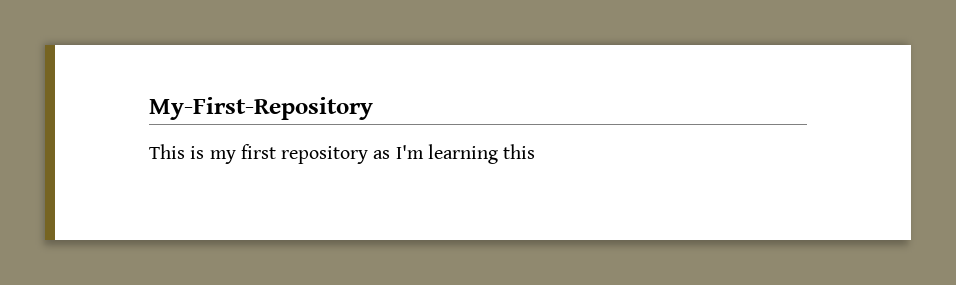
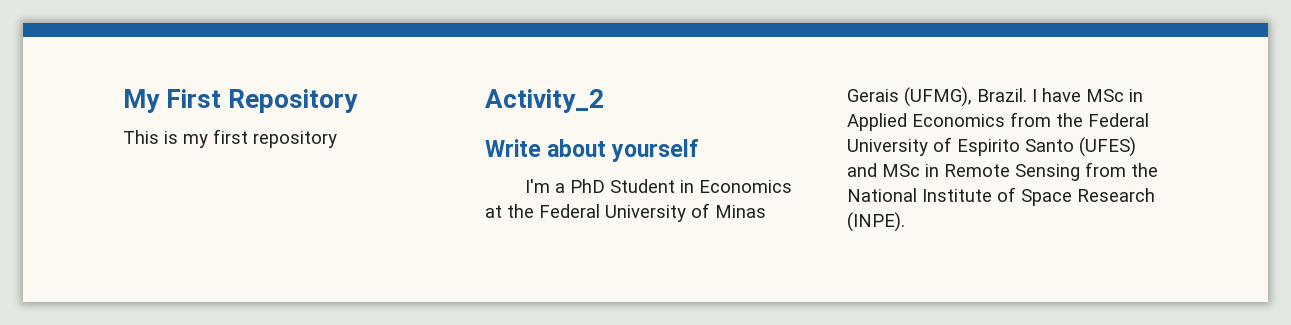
- My-First-Repository
+ My First Repository
- This is my first repository as I'm learning this
+ This is my first repository
+ Activity_2
+ Write about yourself
+ I'm a PhD Student in Economics at the Federal University of Minas Gerais (UFMG), Brazil. I have MSc in Applied Economics from the Federal University of Espirito Santo (UFES) and MSc in Remote Sensing from the National Institute of Space Research (INPE).

